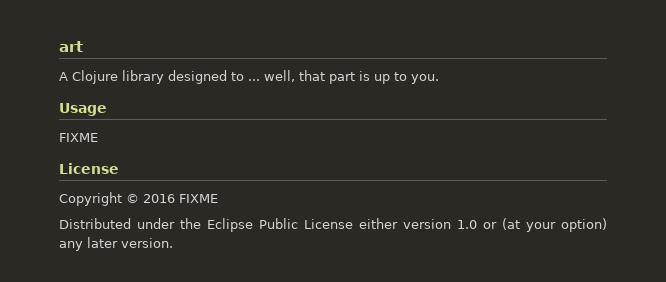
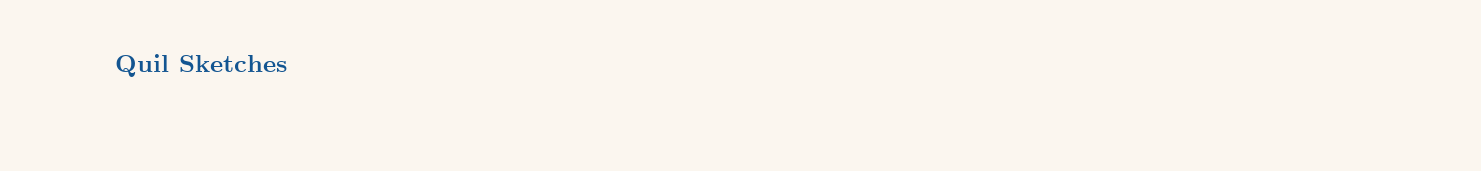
- art
- A Clojure library designed to ... well, that part is up to you.
- Usage
- FIXME
- License
- Copyright © 2016 FIXME
- Distributed under the Eclipse Public License either version 1.0 or (at your option) any later version.
+ Quil Sketches

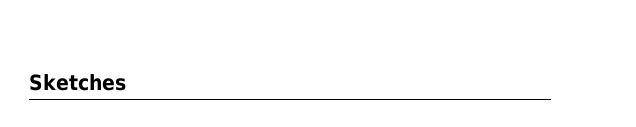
- Quil Sketches
+ Sketches

